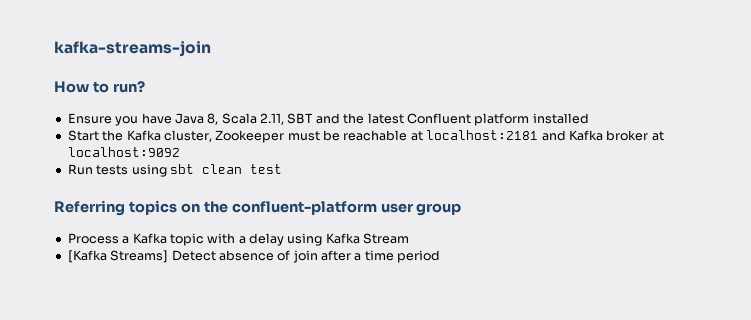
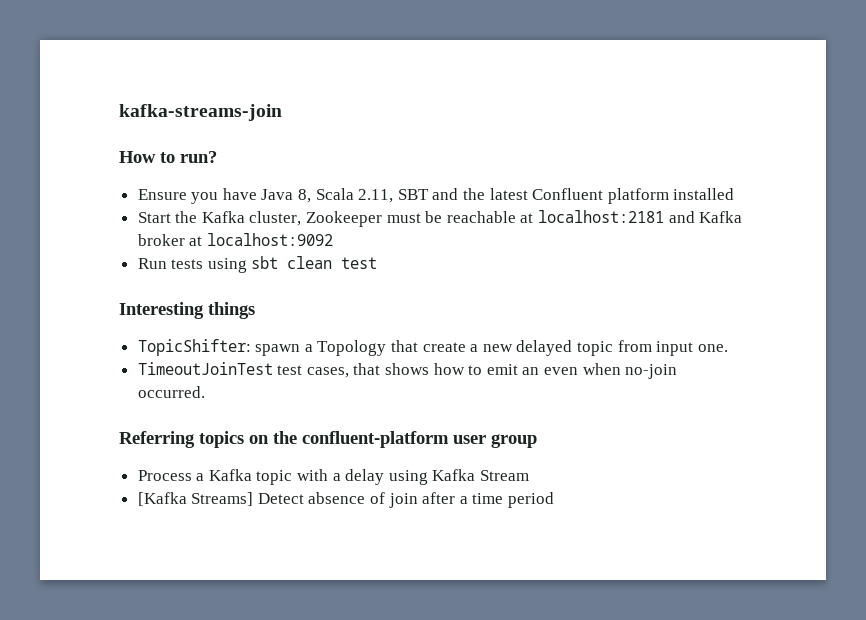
+ Interesting things
+ TopicShifter: spawn a Topology that create a new delayed topic from input one.
+ TimeoutJoinTest test cases, that shows how to emit an even when no-join occurred.

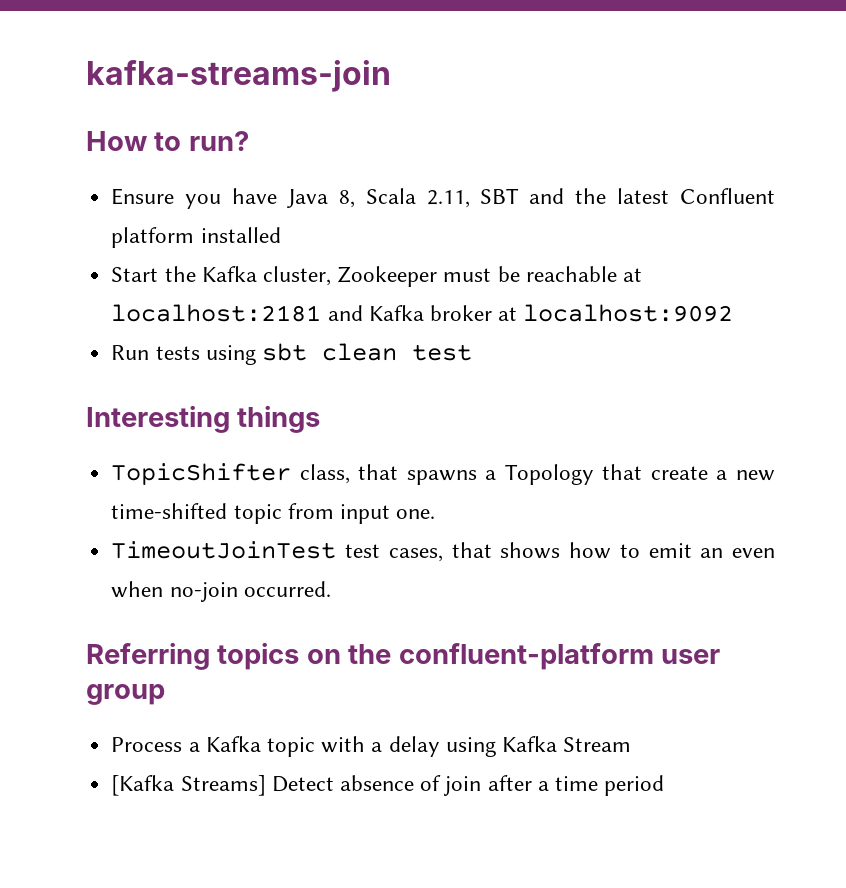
- TopicShifter: spawn a Topology that create a new delayed topic from input one.
+ TopicShifter class, that spawns a Topology that create a new time-shifted topic from input one.

